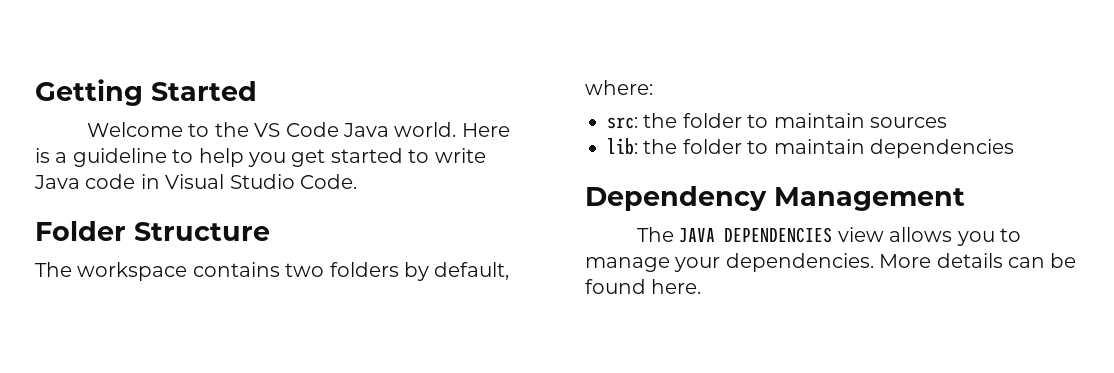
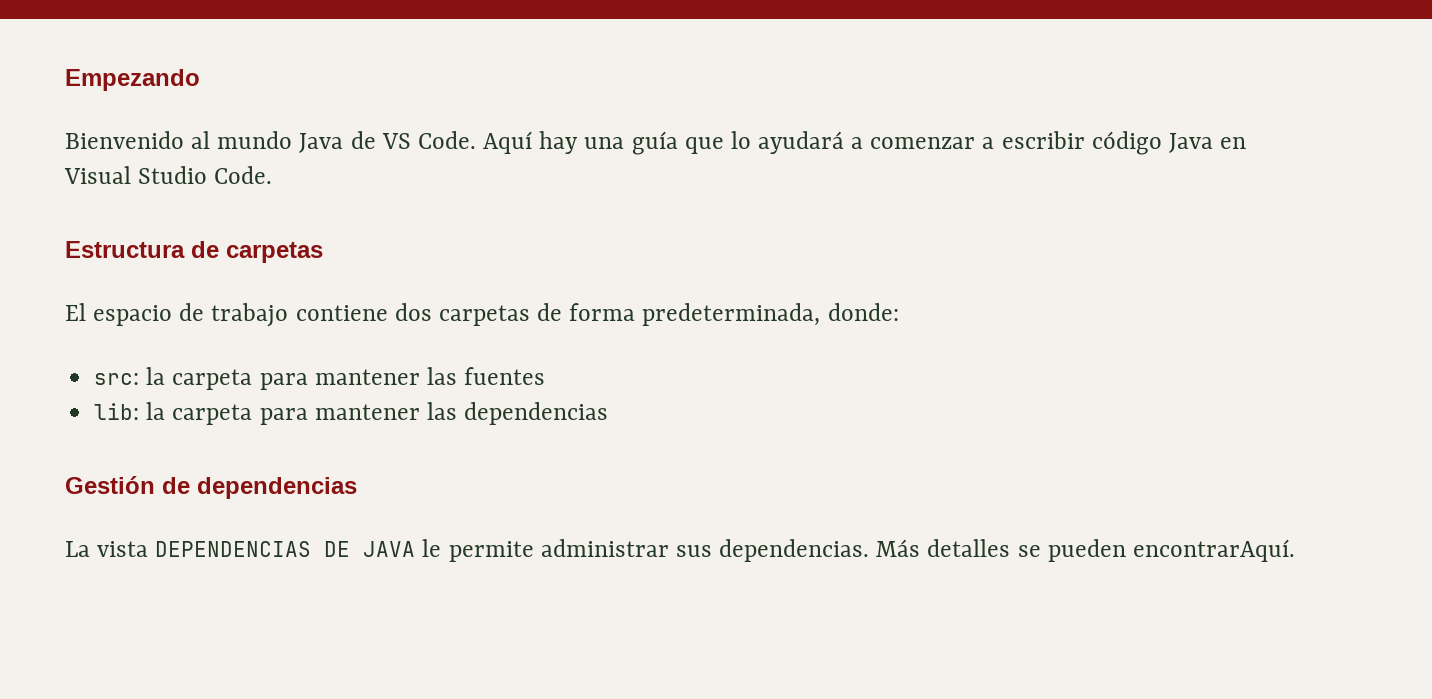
- Getting Started
- Welcome to the VS Code Java world. Here is a guideline to help you get started to write Java code in Visual Studio Code.
- Folder Structure
- The workspace contains two folders by default, where:
- src: the folder to maintain sources
- lib: the folder to maintain dependencies
- Dependency Management
- The JAVA DEPENDENCIES view allows you to manage your dependencies. More details can be found here.
+ Empezando
+ Bienvenido al mundo Java de VS Code. Aquí hay una guía que lo ayudará a comenzar a escribir código Java en Visual Studio Code.
+ Estructura de carpetas
+ El espacio de trabajo contiene dos carpetas de forma predeterminada, donde:
+ src: la carpeta para mantener las fuentes
+ lib: la carpeta para mantener las dependencias
+ Gestión de dependencias
+ La vista DEPENDENCIAS DE JAVA le permite administrar sus dependencias. Más detalles se pueden encontrarAquí.

